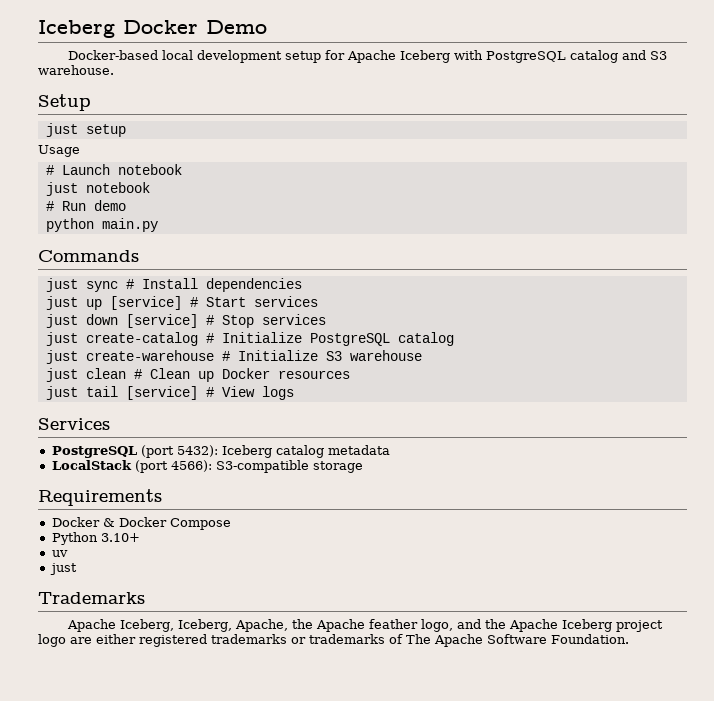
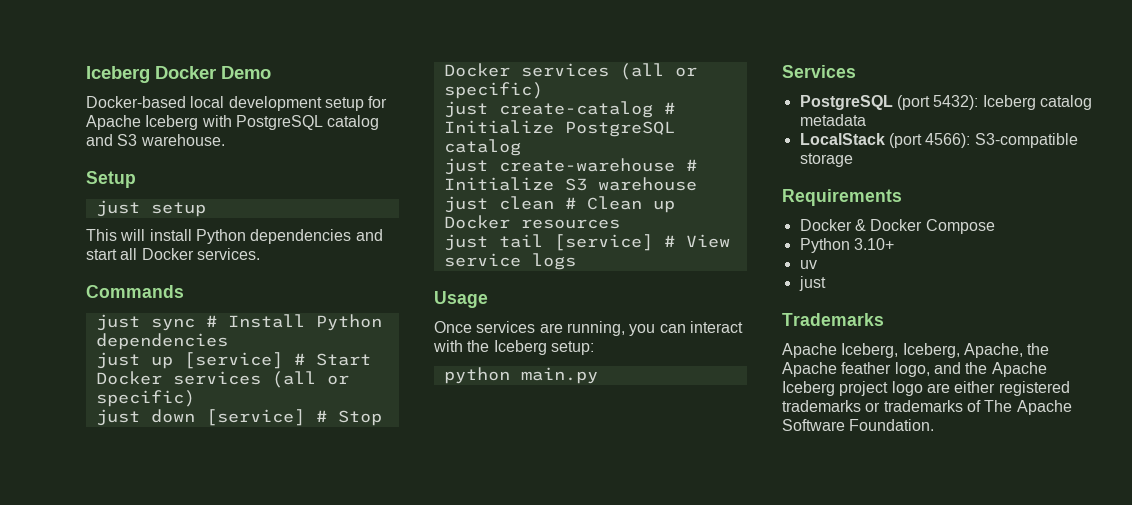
- Usage
- # Launch notebook
- just notebook
- # Run demo
- python main.py
+ This will install Python dependencies and start all Docker services.
- just sync # Install dependencies
+ just sync # Install Python dependencies
- just up [service] # Start services
+ just up [service] # Start Docker services (all or specific)
- just down [service] # Stop services
+ just down [service] # Stop Docker services (all or specific)
- just tail [service] # View logs
+ just tail [service] # View service logs
+ Usage
+ Once services are running, you can interact with the Iceberg setup:
+ python main.py

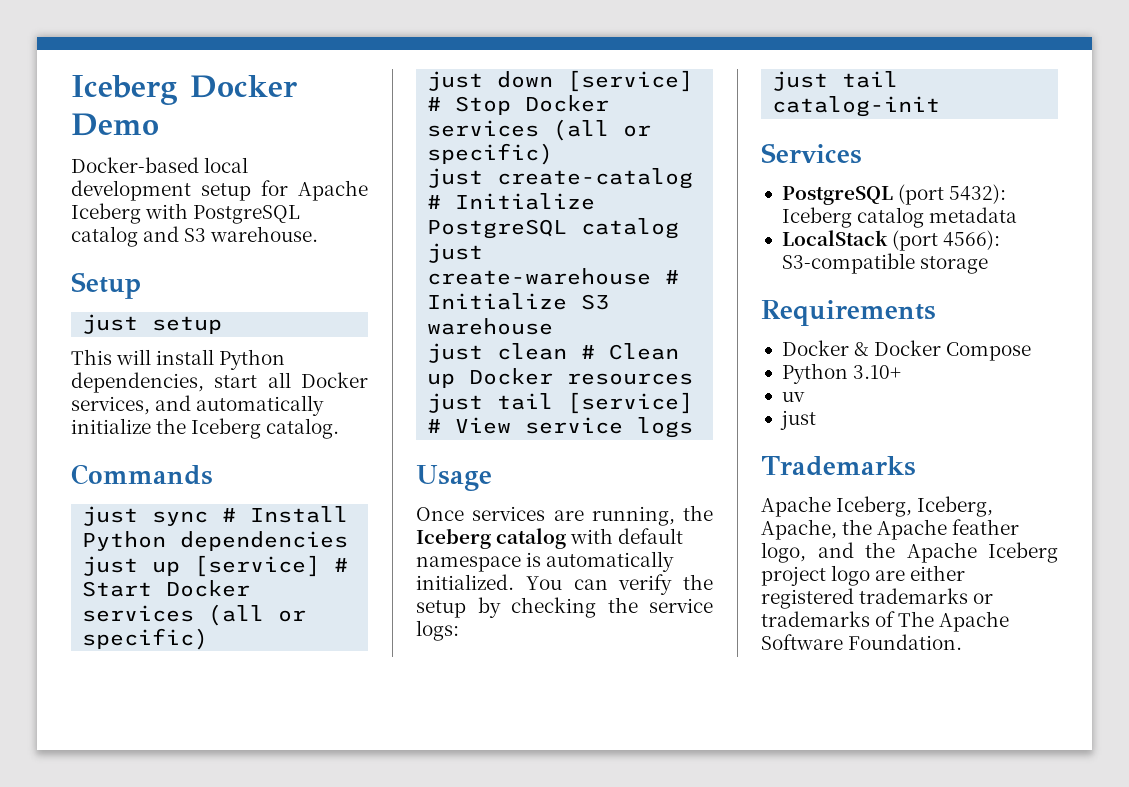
- This will install Python dependencies and start all Docker services.
+ This will install Python dependencies, start all Docker services, and automatically initialize the Iceberg catalog.
- Once services are running, you can interact with the Iceberg setup:
- python main.py
+ Once services are running, the Iceberg catalog with default namespace is automatically initialized. You can verify the setup by checking the service logs:
+ just tail catalog-init

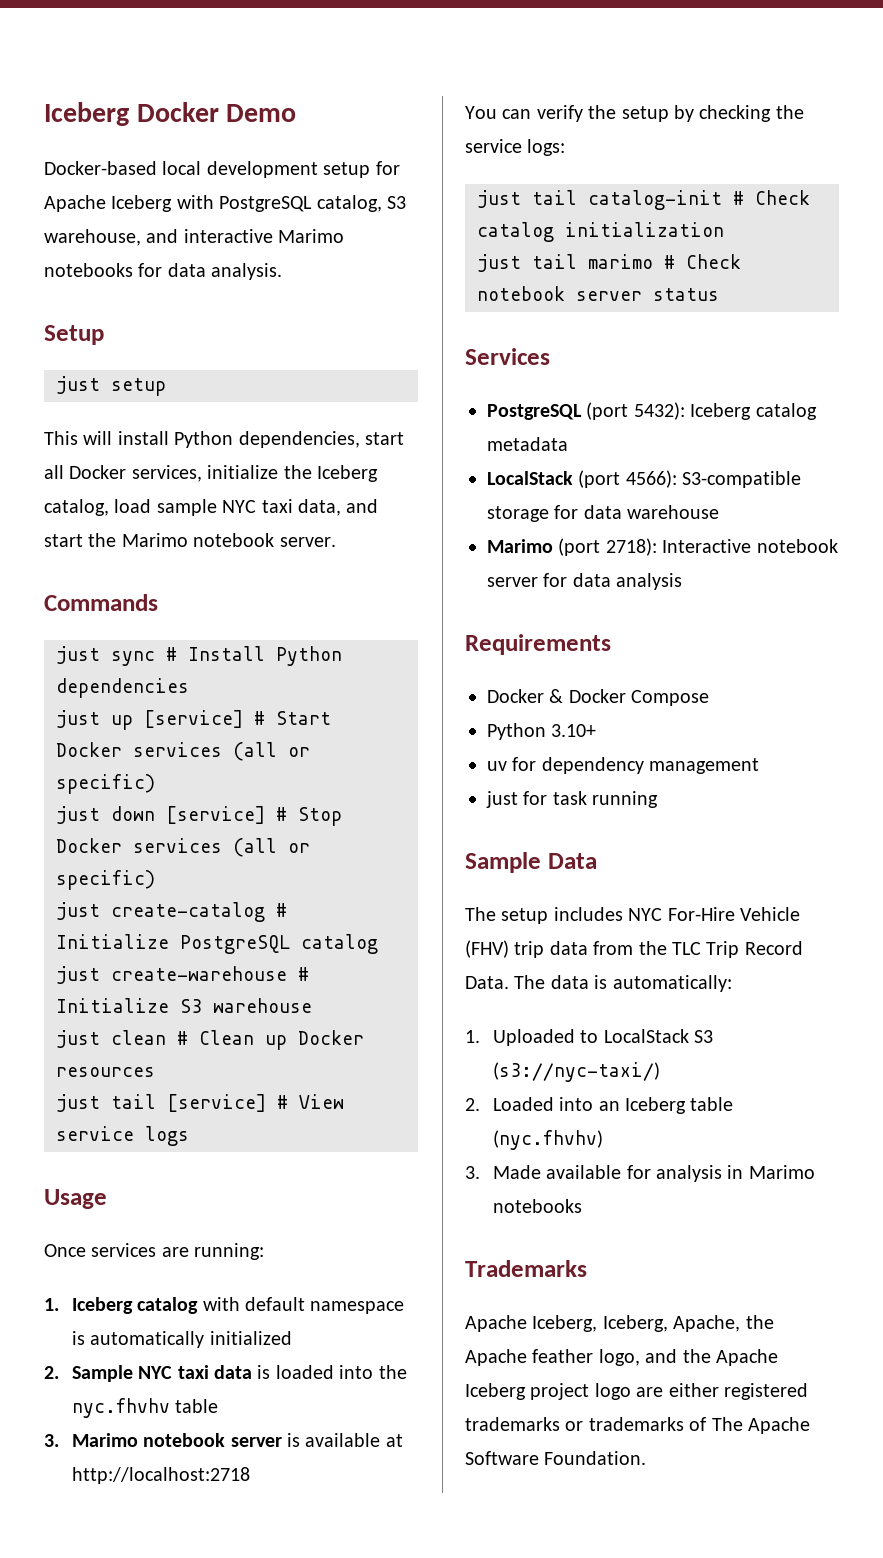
- Docker-based local development setup for Apache Iceberg with PostgreSQL catalog and S3 warehouse.
+ Docker-based local development setup for Apache Iceberg with PostgreSQL catalog, S3 warehouse, and interactive Marimo notebooks for data analysis.
- This will install Python dependencies, start all Docker services, and automatically initialize the Iceberg catalog.
+ This will install Python dependencies, start all Docker services, initialize the Iceberg catalog, load sample NYC taxi data, and start the Marimo notebook server.
- Once services are running, the Iceberg catalog with default namespace is automatically initialized. You can verify the setup by checking the service logs:
+ Once services are running:
+ 1. Iceberg catalog with default namespace is automatically initialized
+ 2. Sample NYC taxi data is loaded into the nyc.fhvhv table
+ 3. Marimo notebook server is available at http://localhost:2718
+ You can verify the setup by checking the service logs:
- just tail catalog-init
+ just tail catalog-init # Check catalog initialization
+ just tail marimo # Check notebook server status
- LocalStack (port 4566): S3-compatible storage
+ LocalStack (port 4566): S3-compatible storage for data warehouse
+ Marimo (port 2718): Interactive notebook server for data analysis
- uv
- just
+ uv for dependency management
+ just for task running
+ Sample Data
+ The setup includes NYC For-Hire Vehicle (FHV) trip data from the TLC Trip Record Data. The data is automatically:
+ 1. Uploaded to LocalStack S3 (s3://nyc-taxi/)
+ 2. Loaded into an Iceberg table (nyc.fhvhv)
+ 3. Made available for analysis in Marimo notebooks

